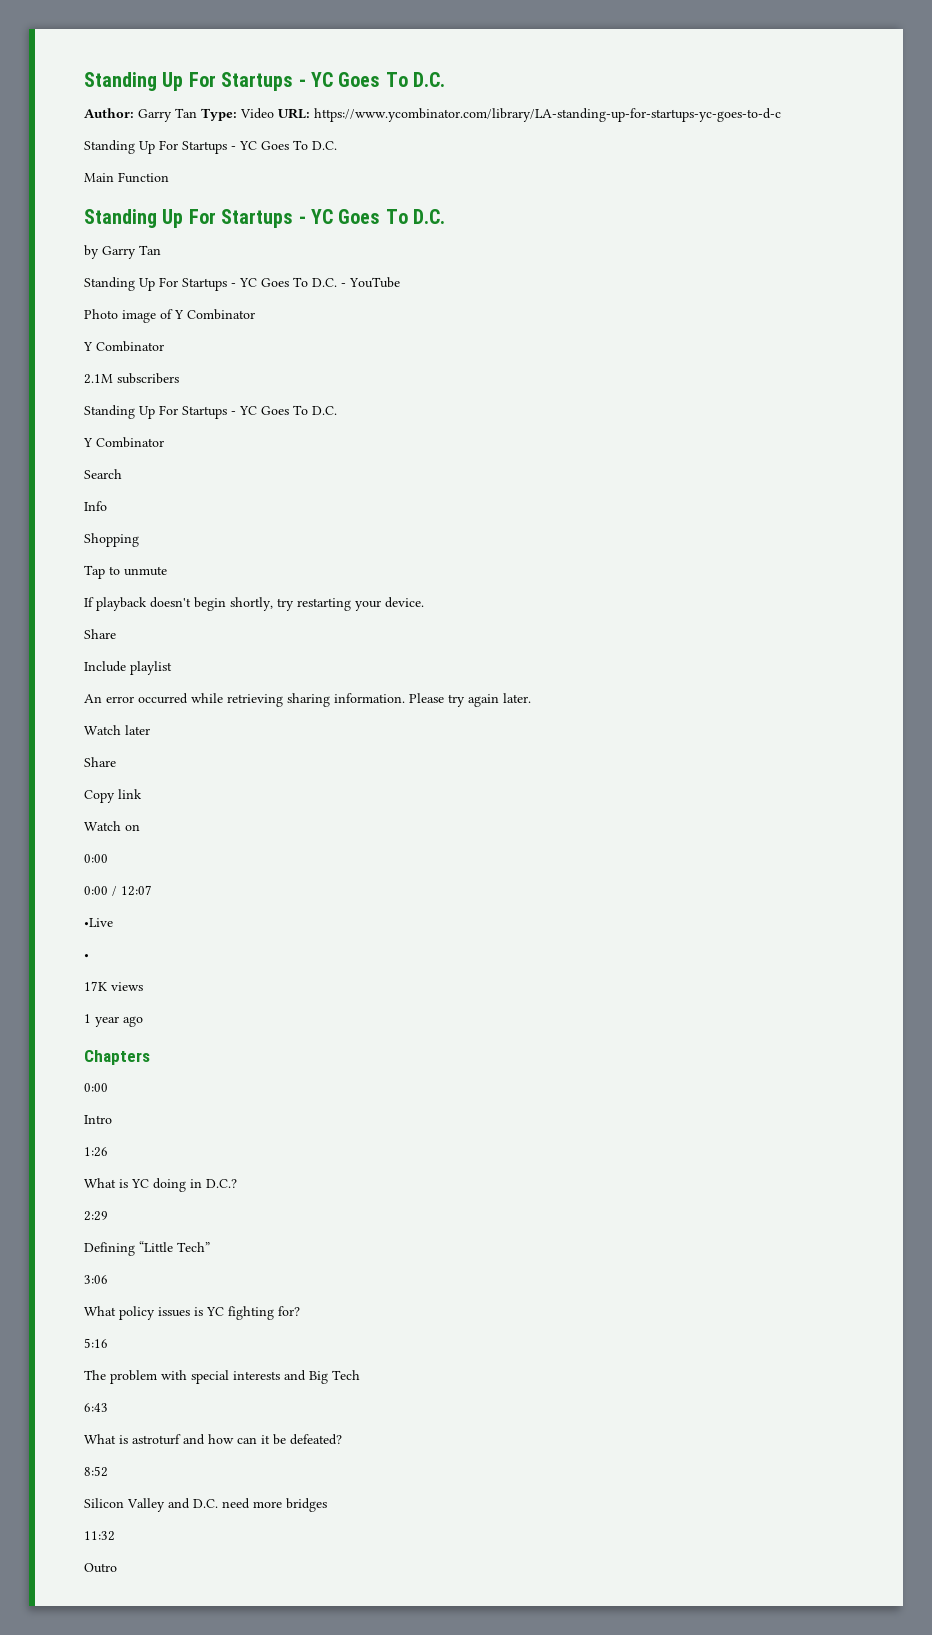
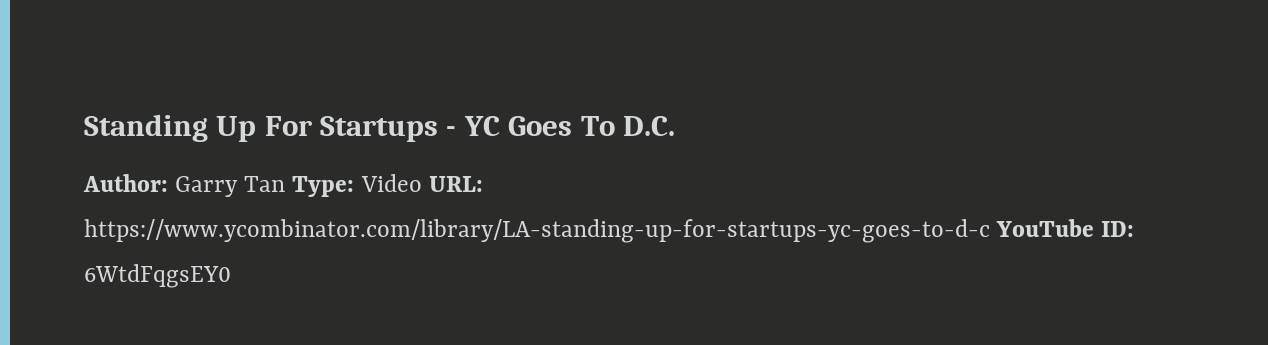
- Author: Garry Tan Type: Video URL: https://www.ycombinator.com/library/LA-standing-up-for-startups-yc-goes-to-d-c
- Standing Up For Startups - YC Goes To D.C.
- Main Function
- Standing Up For Startups - YC Goes To D.C.
- by Garry Tan
- Standing Up For Startups - YC Goes To D.C. - YouTube
- Photo image of Y Combinator
- Y Combinator
- 2.1M subscribers
- Standing Up For Startups - YC Goes To D.C.
- Y Combinator
- Search
- Info
- Shopping
- Tap to unmute
- If playback doesn't begin shortly, try restarting your device.
- Share
- Include playlist
- An error occurred while retrieving sharing information. Please try again later.
- Watch later
- Share
- Copy link
- Watch on
- 0:00
- 0:00 / 12:07
- •Live
- •
- 17K views
- 1 year ago
- Chapters
- 0:00
- Intro
- 1:26
- What is YC doing in D.C.?
- 2:29
- Defining “Little Tech”
- 3:06
- What policy issues is YC fighting for?
- 5:16
- The problem with special interests and Big Tech
- 6:43
- What is astroturf and how can it be defeated?
- 8:52
- Silicon Valley and D.C. need more bridges
- 11:32
- Outro
+ Author: Garry Tan Type: Video URL: https://www.ycombinator.com/library/LA-standing-up-for-startups-yc-goes-to-d-c YouTube ID: 6WtdFqgsEY0

